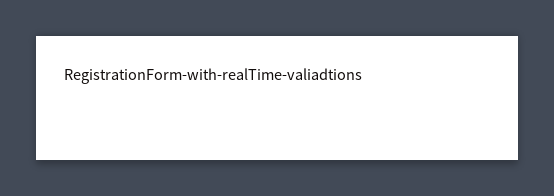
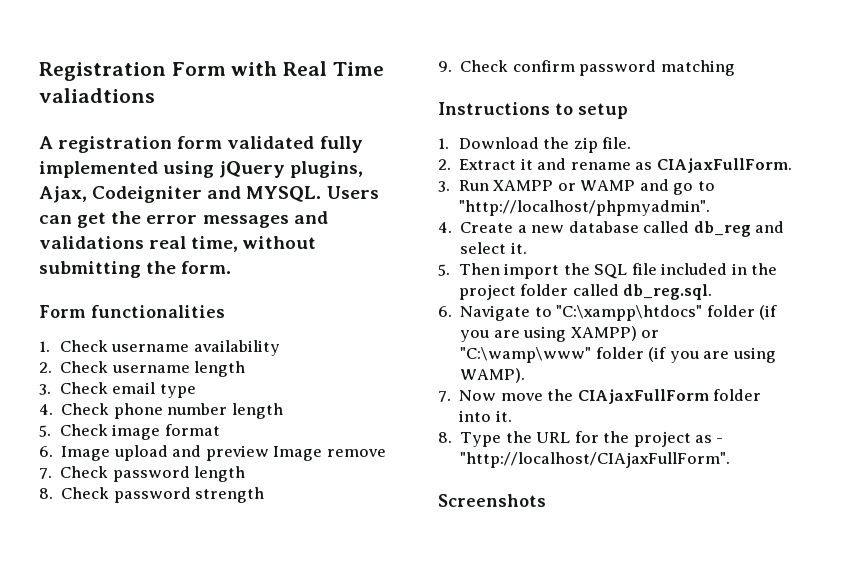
- RegistrationForm-with-realTime-valiadtions
+ Registration Form with Real Time valiadtions
+ A registration form validated fully implemented using jQuery plugins, Ajax, Codeigniter and MYSQL. Users can get the error messages and validations real time, without submitting the form.
+ Form functionalities
+ 1. Check username availability
+ 2. Check username length
+ 3. Check email type
+ 4. Check phone number length
+ 5. Check image format
+ 6. Image upload and preview Image remove
+ 7. Check password length
+ 8. Check password strength
+ 9. Check confirm password matching
+ Instructions to setup
+ 1. Download the zip file.
+ 2. Extract it and rename as CIAjaxFullForm.
+ 3. Run XAMPP or WAMP and go to "http://localhost/phpmyadmin".
+ 4. Create a new database called db_reg and select it.
+ 5. Then import the SQL file included in the project folder called db_reg.sql.
+ 6. Navigate to "C:\xampp\htdocs" folder (if you are using XAMPP) or "C:\wamp\www" folder (if you are using WAMP).
+ 7. Now move the CIAjaxFullForm folder into it.
+ 8. Type the URL for the project as - "http://localhost/CIAjaxFullForm".
+ Screenshots

